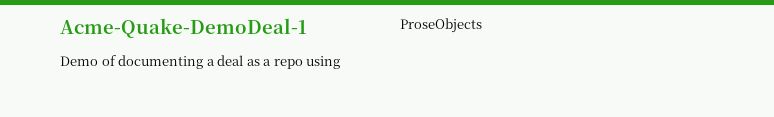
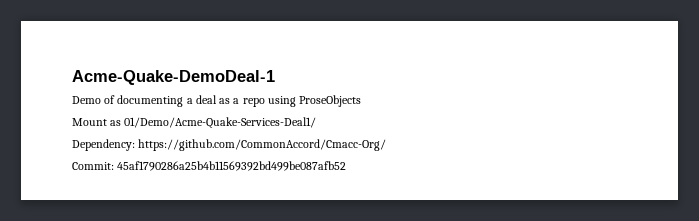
+ Mount as 01/Demo/Acme-Quake-Services-Deal1/
+ Dependency: https://github.com/CommonAccord/Cmacc-Org/
+ Commit: 45af1790286a25b4b11569392bd499be087afb52

